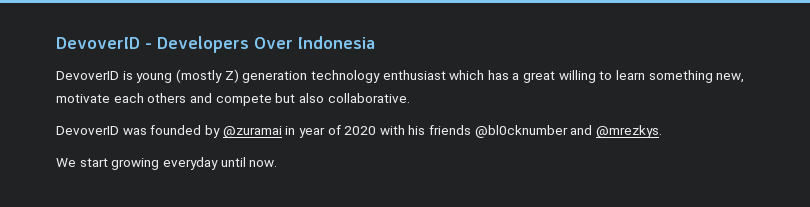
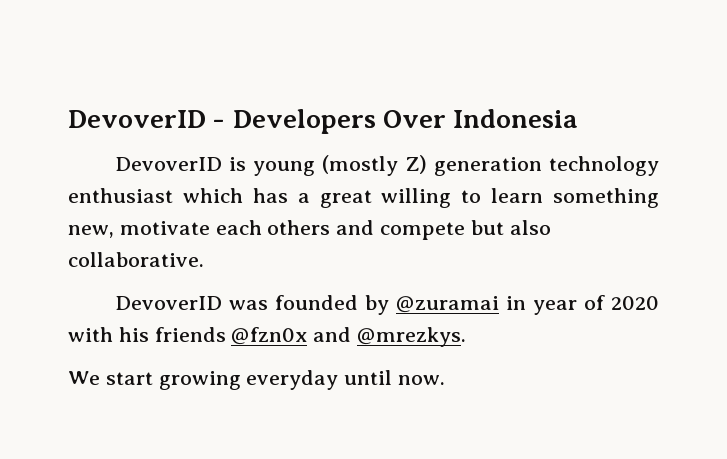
- DevoverID was founded by @zuramai in year of 2020 with his friends @bl0cknumber and @mrezkys.
+ DevoverID was founded by @zuramai in year of 2020 with his friends @fzn0x and @mrezkys.

